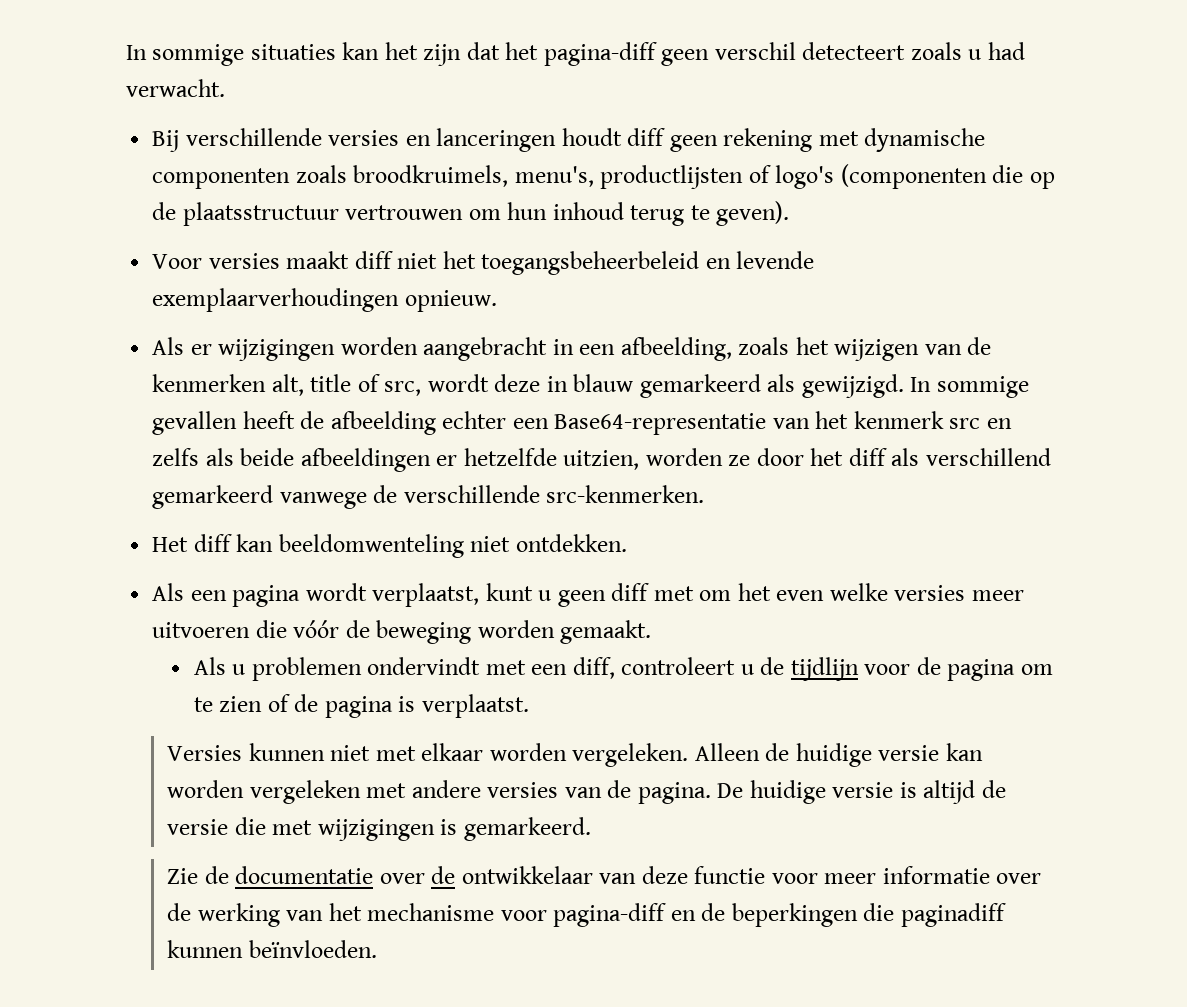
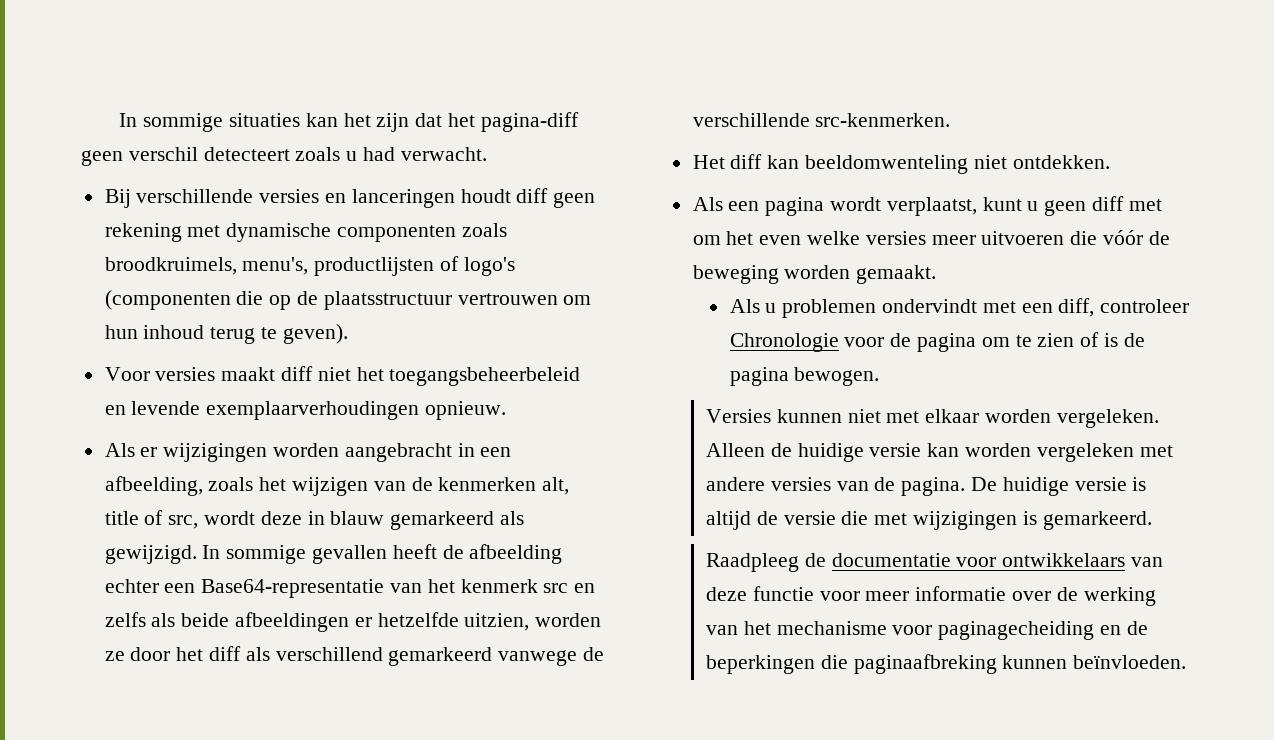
- Als u problemen ondervindt met een diff, controleert u de tijdlijn voor de pagina om te zien of de pagina is verplaatst.
+ Als u problemen ondervindt met een diff, controleer Chronologie voor de pagina om te zien of is de pagina bewogen.
- Zie de documentatie over de ontwikkelaar van deze functie voor meer informatie over de werking van het mechanisme voor pagina-diff en de beperkingen die paginadiff kunnen beïnvloeden.
+ Raadpleeg de documentatie voor ontwikkelaars van deze functie voor meer informatie over de werking van het mechanisme voor paginagecheiding en de beperkingen die paginaafbreking kunnen beïnvloeden.

